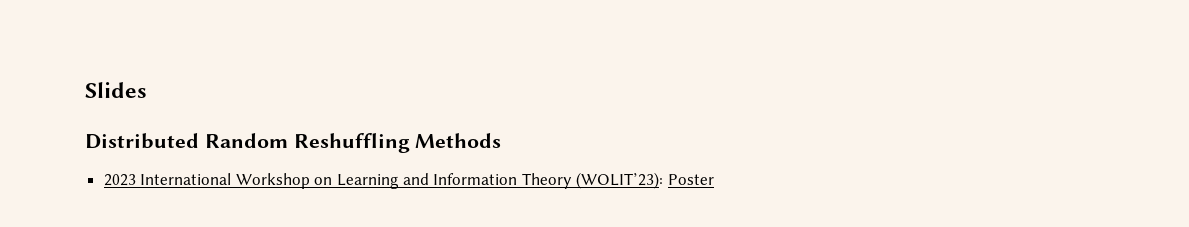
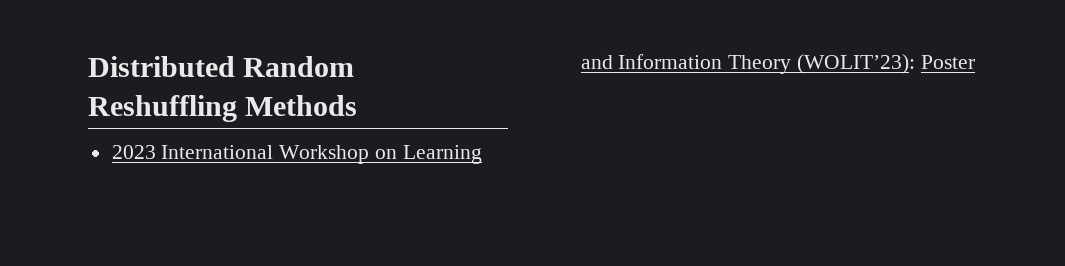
- Slides

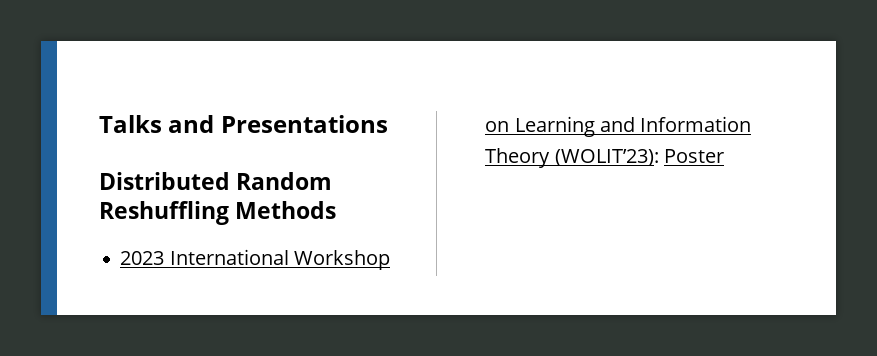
+ Talks and Presentations

